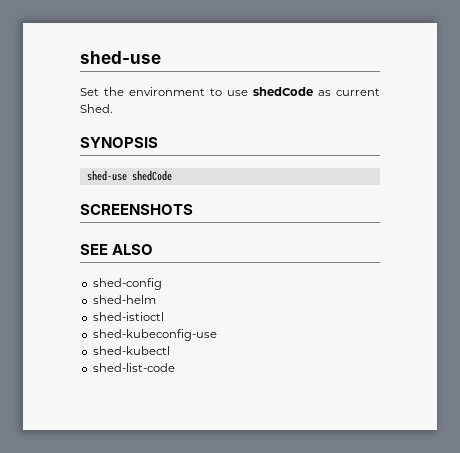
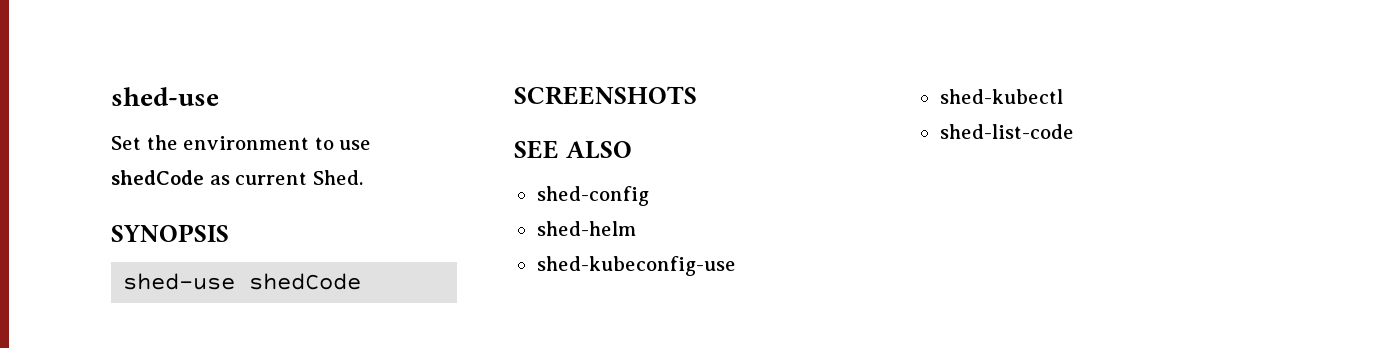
- shed-istioctl

